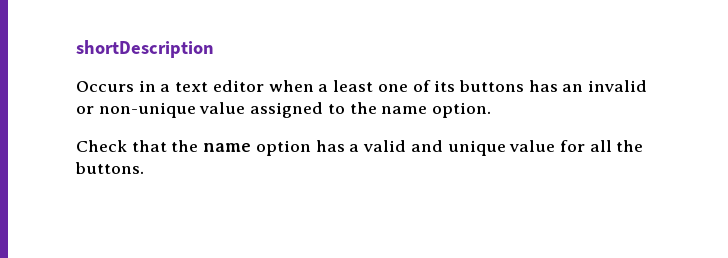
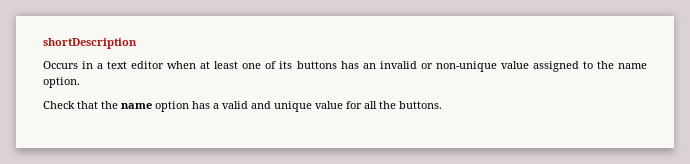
- Occurs in a text editor when a least one of its buttons has an invalid or non-unique value assigned to the name option.
+ Occurs in a text editor when at least one of its buttons has an invalid or non-unique value assigned to the name option.

